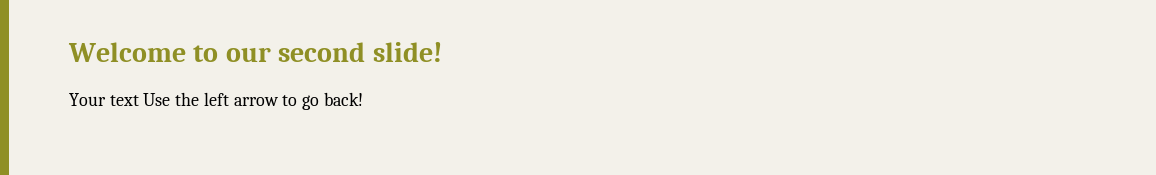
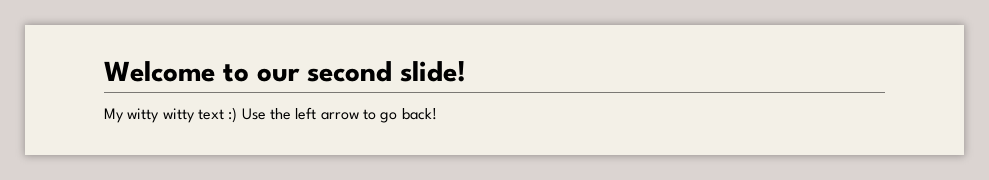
- Your text Use the left arrow to go back!
+ My witty witty text :) Use the left arrow to go back!

